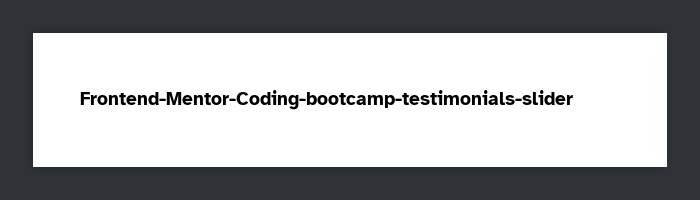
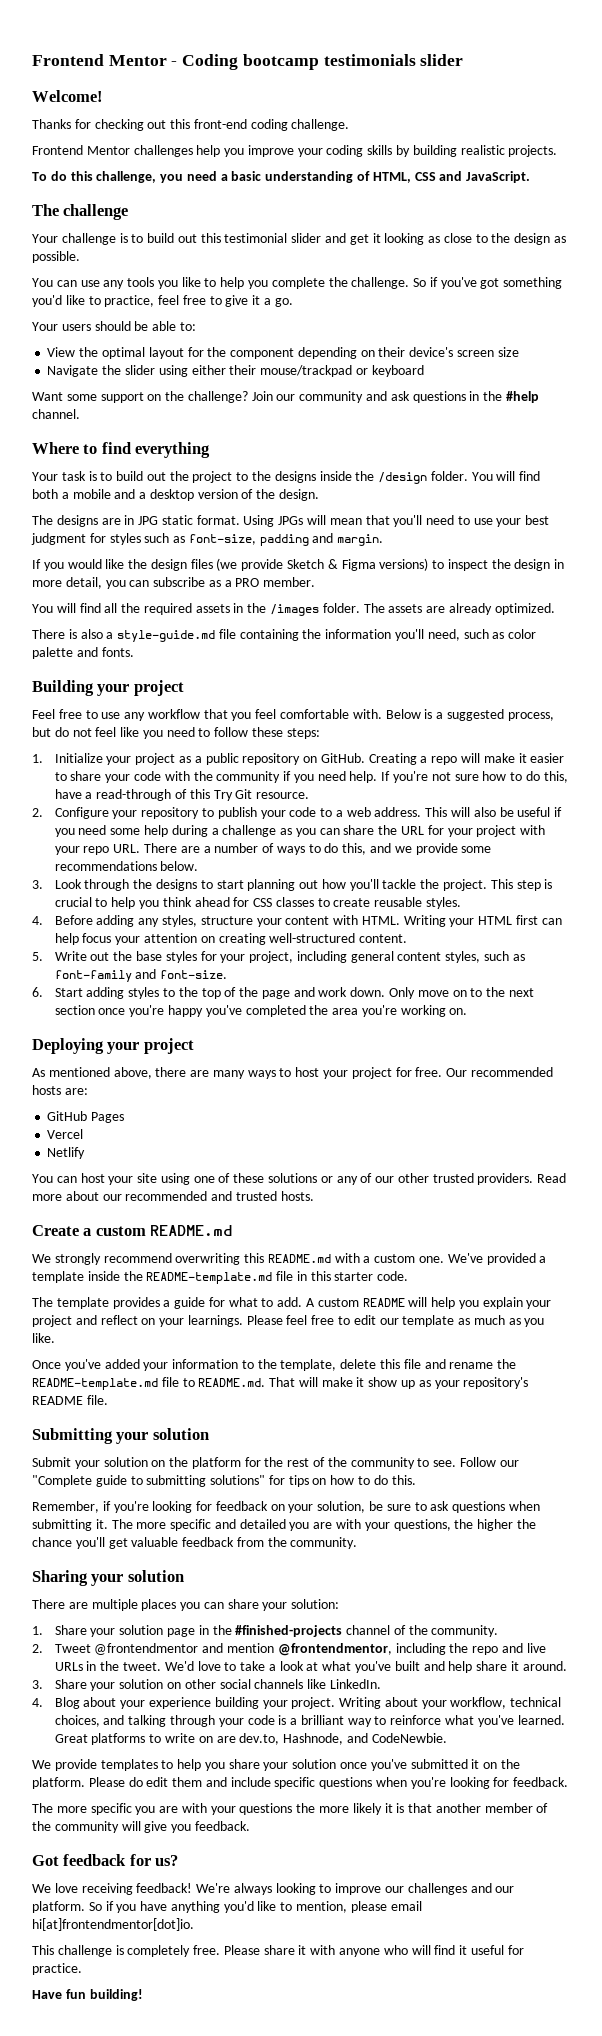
- Frontend-Mentor-Coding-bootcamp-testimonials-slider
+ Frontend Mentor - Coding bootcamp testimonials slider
+ Welcome!
+ Thanks for checking out this front-end coding challenge.
+ Frontend Mentor challenges help you improve your coding skills by building realistic projects.
+ To do this challenge, you need a basic understanding of HTML, CSS and JavaScript.
+ The challenge
+ Your challenge is to build out this testimonial slider and get it looking as close to the design as possible.
+ You can use any tools you like to help you complete the challenge. So if you've got something you'd like to practice, feel free to give it a go.
+ Your users should be able to:
+ View the optimal layout for the component depending on their device's screen size
+ Navigate the slider using either their mouse/trackpad or keyboard
+ Want some support on the challenge? Join our community and ask questions in the #help channel.
+ Where to find everything
+ Your task is to build out the project to the designs inside the /design folder. You will find both a mobile and a desktop version of the design.
+ The designs are in JPG static format. Using JPGs will mean that you'll need to use your best judgment for styles such as font-size, padding and margin.
+ If you would like the design files (we provide Sketch & Figma versions) to inspect the design in more detail, you can subscribe as a PRO member.
+ You will find all the required assets in the /images folder. The assets are already optimized.
+ There is also a style-guide.md file containing the information you'll need, such as color palette and fonts.
+ Building your project
+ Feel free to use any workflow that you feel comfortable with. Below is a suggested process, but do not feel like you need to follow these steps:
+ 1. Initialize your project as a public repository on GitHub. Creating a repo will make it easier to share your code with the community if you need help. If you're not sure how to do this, have a read-through of this Try Git resource.
+ 2. Configure your repository to publish your code to a web address. This will also be useful if you need some help during a challenge as you can share the URL for your project with your repo URL. There are a number of ways to do this, and we provide some recommendations below.
+ 3. Look through the designs to start planning out how you'll tackle the project. This step is crucial to help you think ahead for CSS classes to create reusable styles.
+ 4. Before adding any styles, structure your content with HTML. Writing your HTML first can help focus your attention on creating well-structured content.
+ 5. Write out the base styles for your project, including general content styles, such as font-family and font-size.
+ 6. Start adding styles to the top of the page and work down. Only move on to the next section once you're happy you've completed the area you're working on.
+ Deploying your project
+ As mentioned above, there are many ways to host your project for free. Our recommended hosts are:
+ GitHub Pages
+ Vercel
+ Netlify
+ You can host your site using one of these solutions or any of our other trusted providers. Read more about our recommended and trusted hosts.
+ Create a custom README.md
+ We strongly recommend overwriting this README.md with a custom one. We've provided a template inside the README-template.md file in this starter code.
+ The template provides a guide for what to add. A custom README will help you explain your project and reflect on your learnings. Please feel free to edit our template as much as you like.
+ Once you've added your information to the template, delete this file and rename the README-template.md file to README.md. That will make it show up as your repository's README file.
+ Submitting your solution
+ Submit your solution on the platform for the rest of the community to see. Follow our "Complete guide to submitting solutions" for tips on how to do this.
+ Remember, if you're looking for feedback on your solution, be sure to ask questions when submitting it. The more specific and detailed you are with your questions, the higher the chance you'll get valuable feedback from the community.
+ Sharing your solution
+ There are multiple places you can share your solution:
+ 1. Share your solution page in the #finished-projects channel of the community.
+ 2. Tweet @frontendmentor and mention @frontendmentor, including the repo and live URLs in the tweet. We'd love to take a look at what you've built and help share it around.
+ 3. Share your solution on other social channels like LinkedIn.
+ 4. Blog about your experience building your project. Writing about your workflow, technical choices, and talking through your code is a brilliant way to reinforce what you've learned. Great platforms to write on are dev.to, Hashnode, and CodeNewbie.
+ We provide templates to help you share your solution once you've submitted it on the platform. Please do edit them and include specific questions when you're looking for feedback.
+ The more specific you are with your questions the more likely it is that another member of the community will give you feedback.
+ Got feedback for us?
+ We love receiving feedback! We're always looking to improve our challenges and our platform. So if you have anything you'd like to mention, please email hi[at]frontendmentor[dot]io.
+ This challenge is completely free. Please share it with anyone who will find it useful for practice.
+ Have fun building!

